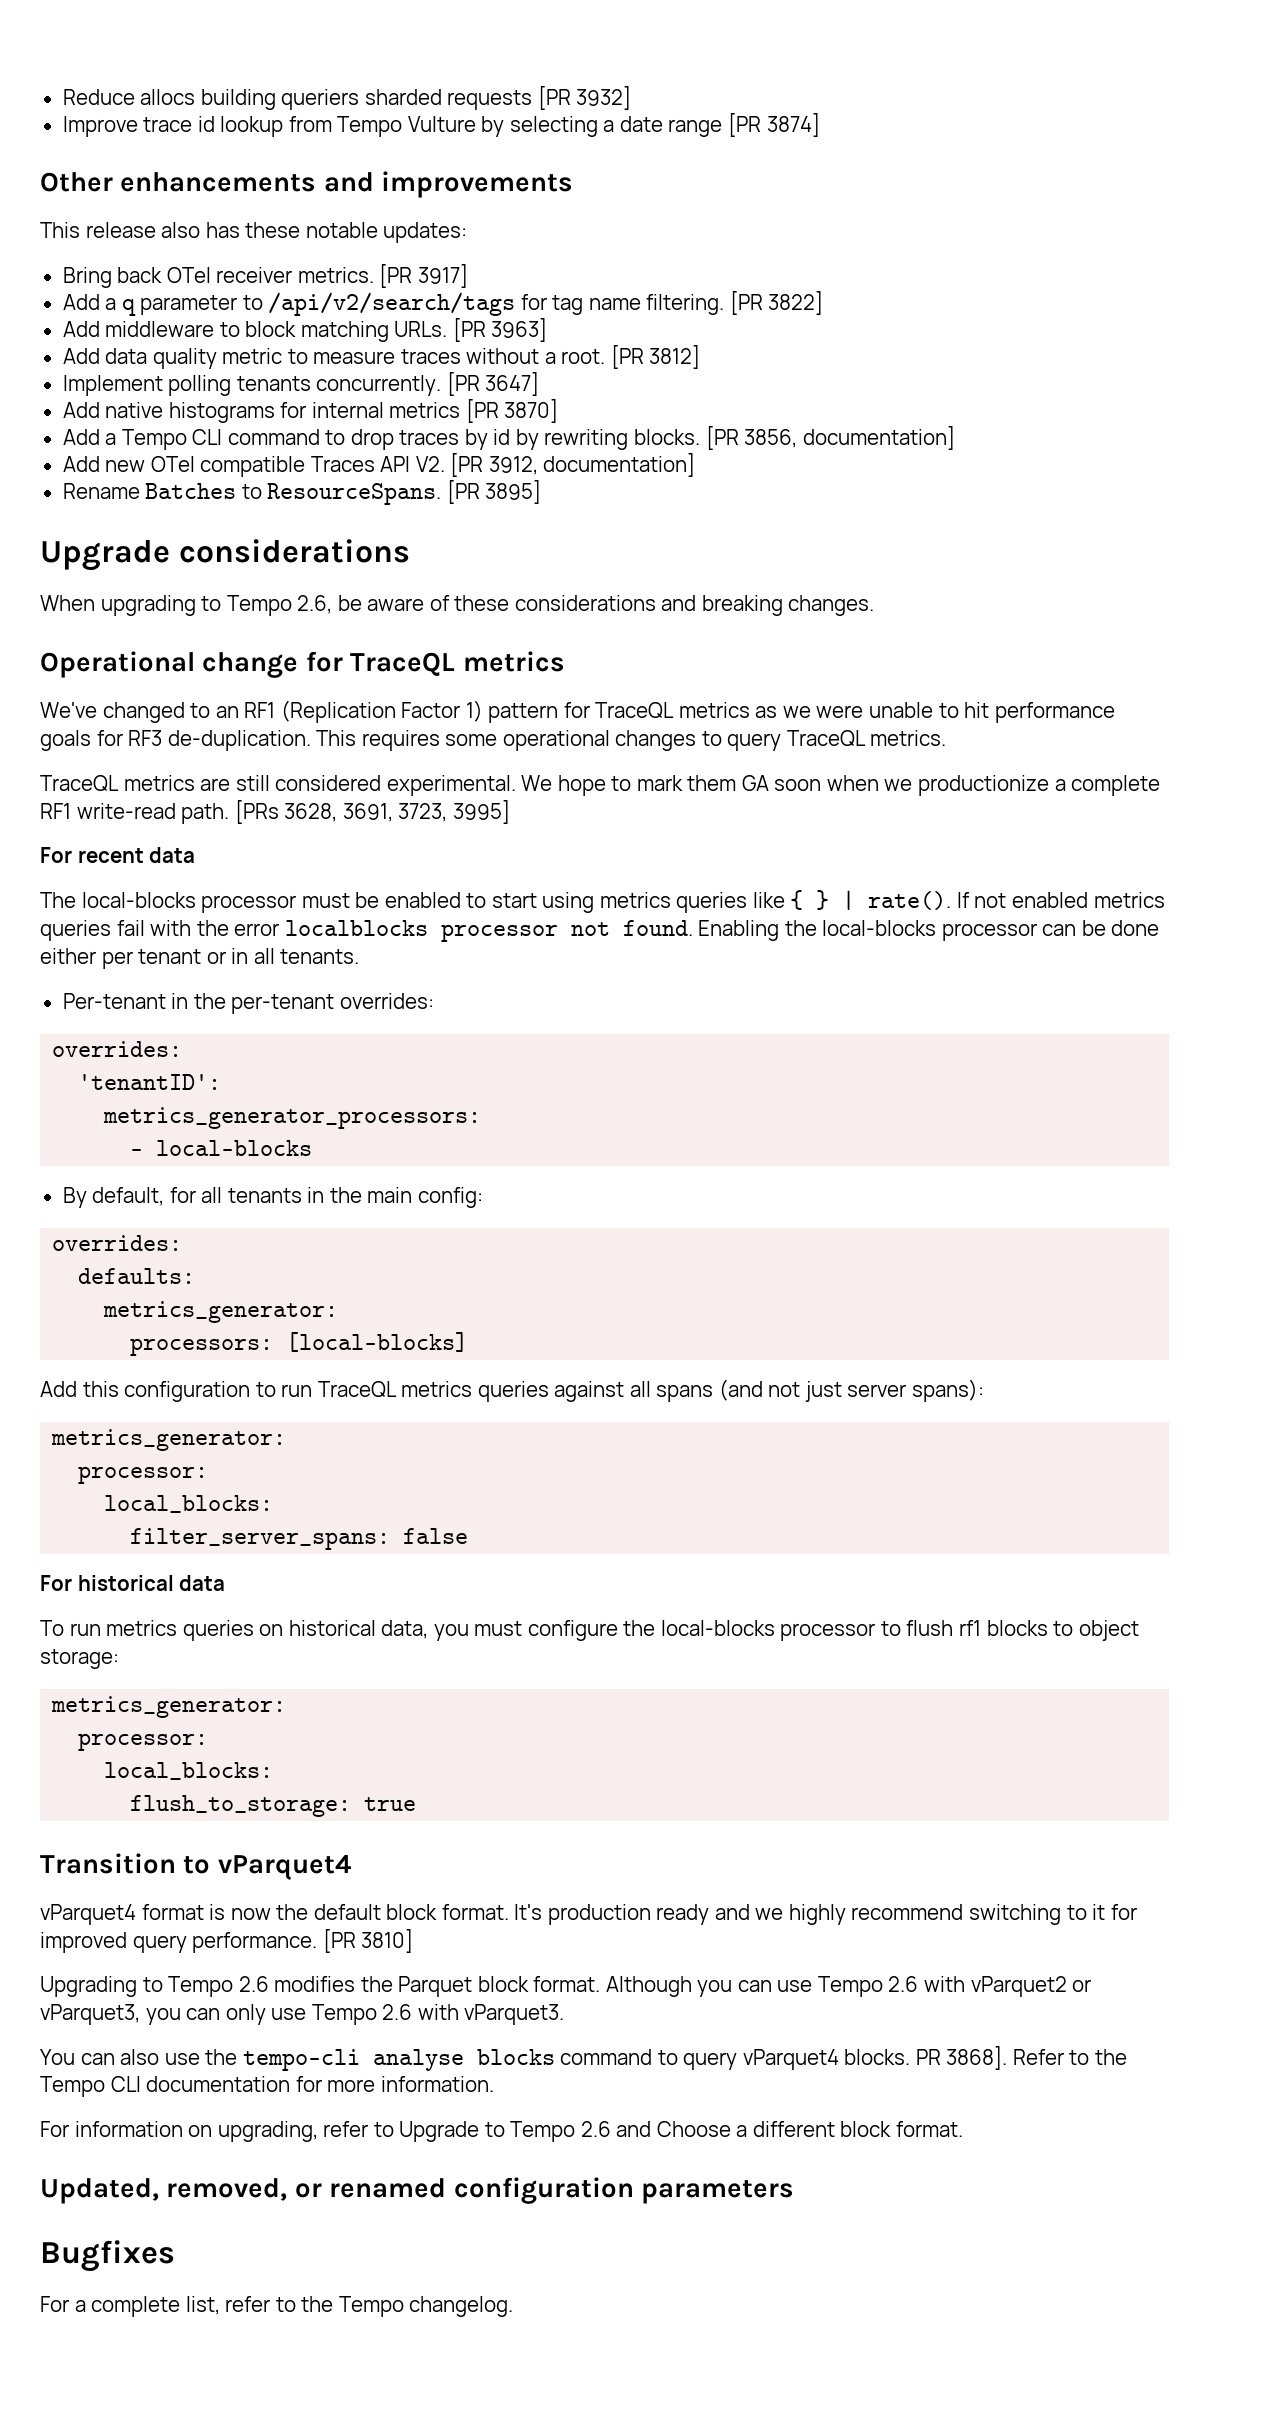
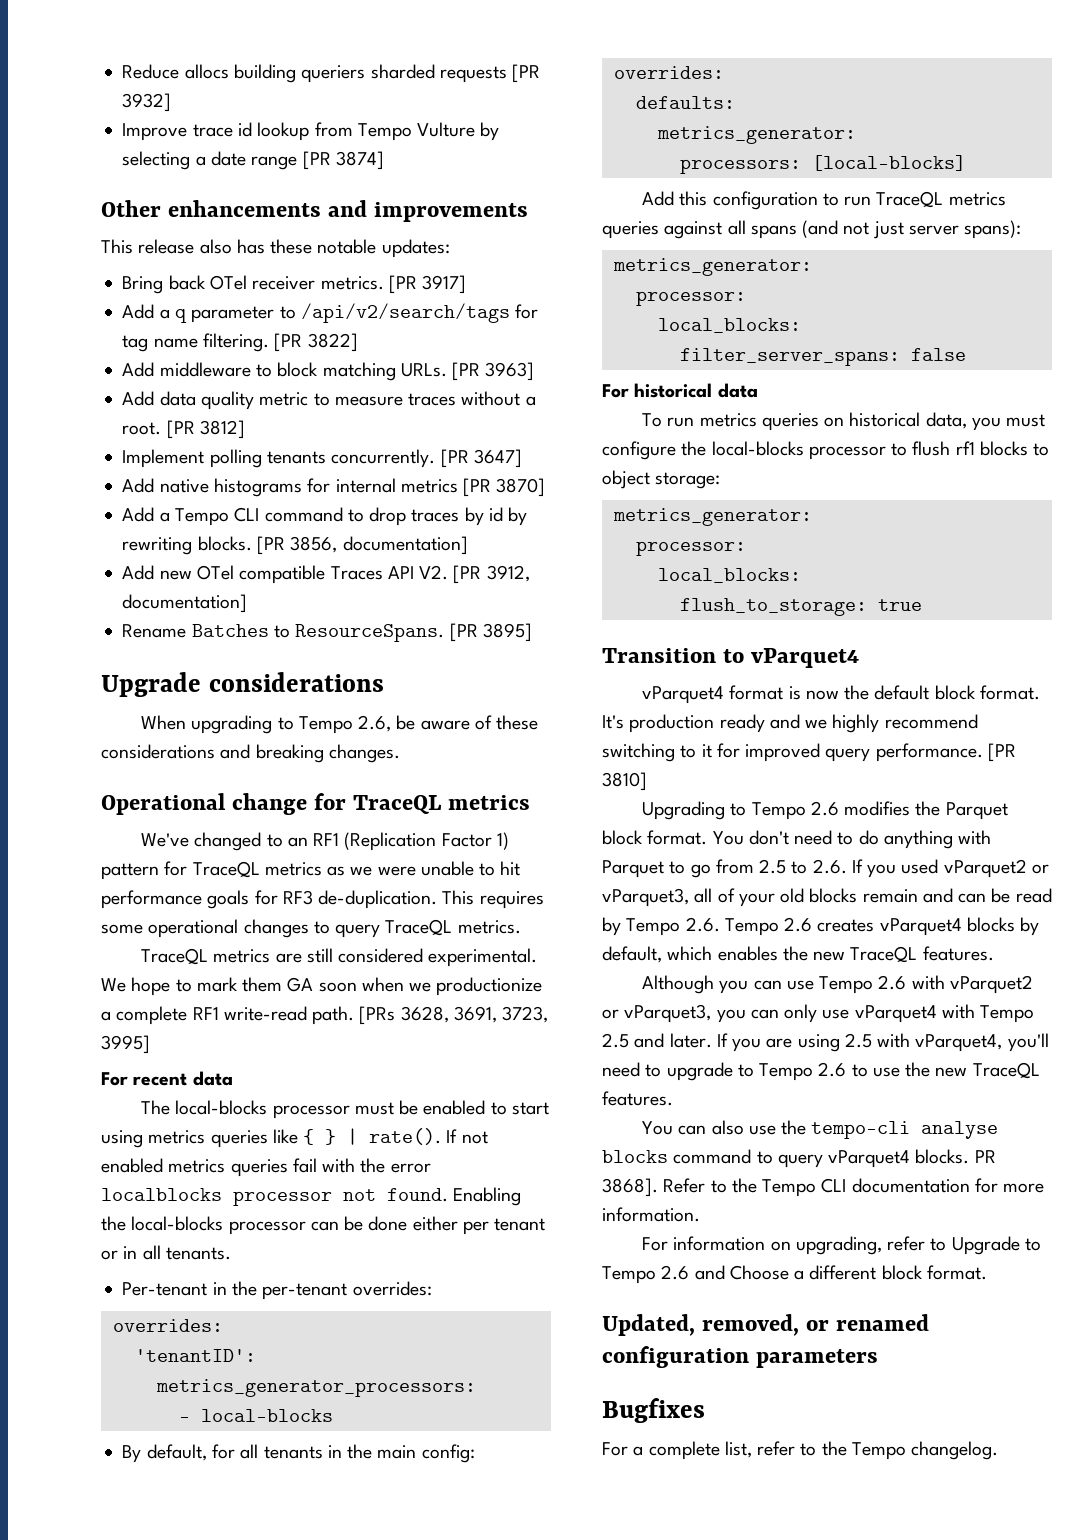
- Upgrading to Tempo 2.6 modifies the Parquet block format. Although you can use Tempo 2.6 with vParquet2 or vParquet3, you can only use Tempo 2.6 with vParquet3.
+ Upgrading to Tempo 2.6 modifies the Parquet block format. You don't need to do anything with Parquet to go from 2.5 to 2.6. If you used vParquet2 or vParquet3, all of your old blocks remain and can be read by Tempo 2.6. Tempo 2.6 creates vParquet4 blocks by default, which enables the new TraceQL features.
+ Although you can use Tempo 2.6 with vParquet2 or vParquet3, you can only use vParquet4 with Tempo 2.5 and later. If you are using 2.5 with vParquet4, you'll need to upgrade to Tempo 2.6 to use the new TraceQL features.

